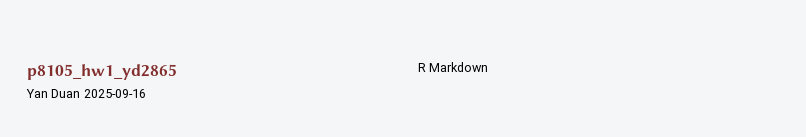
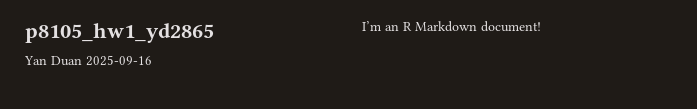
- R Markdown
+ I’m an R Markdown document!

